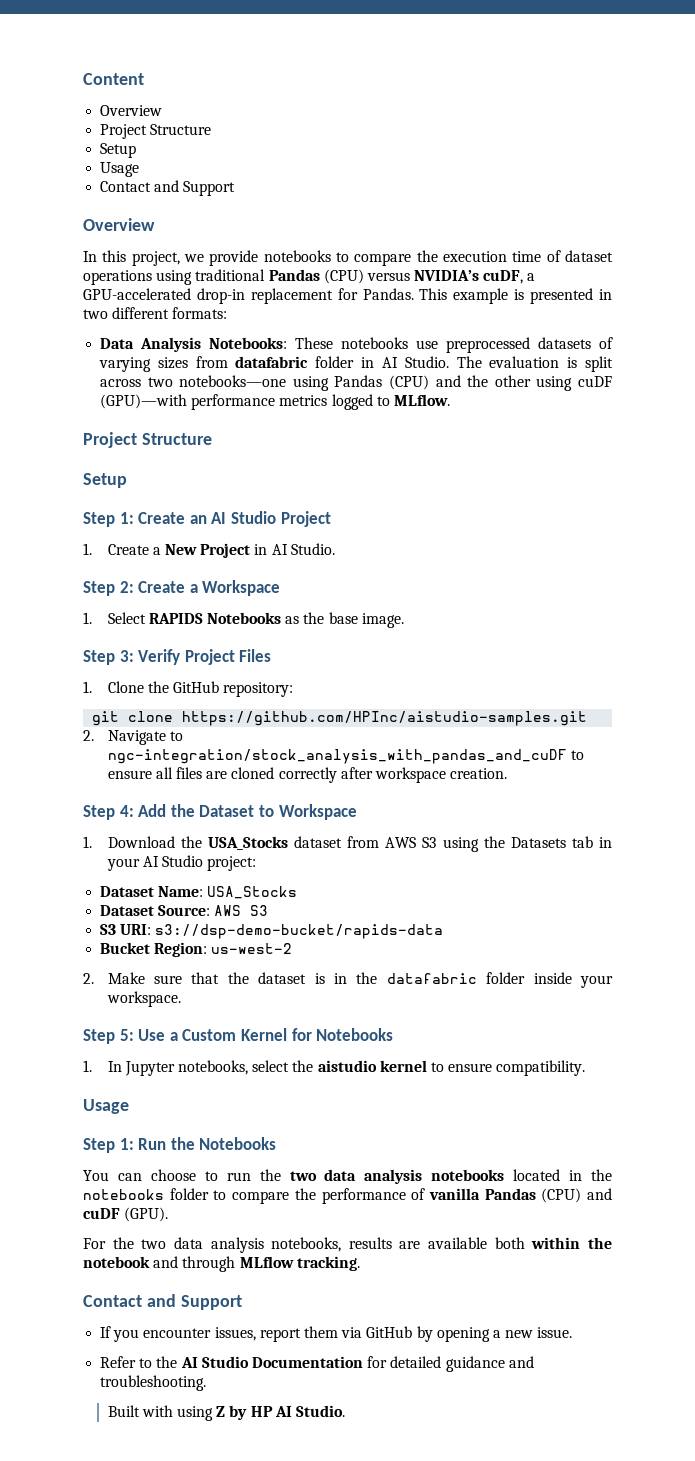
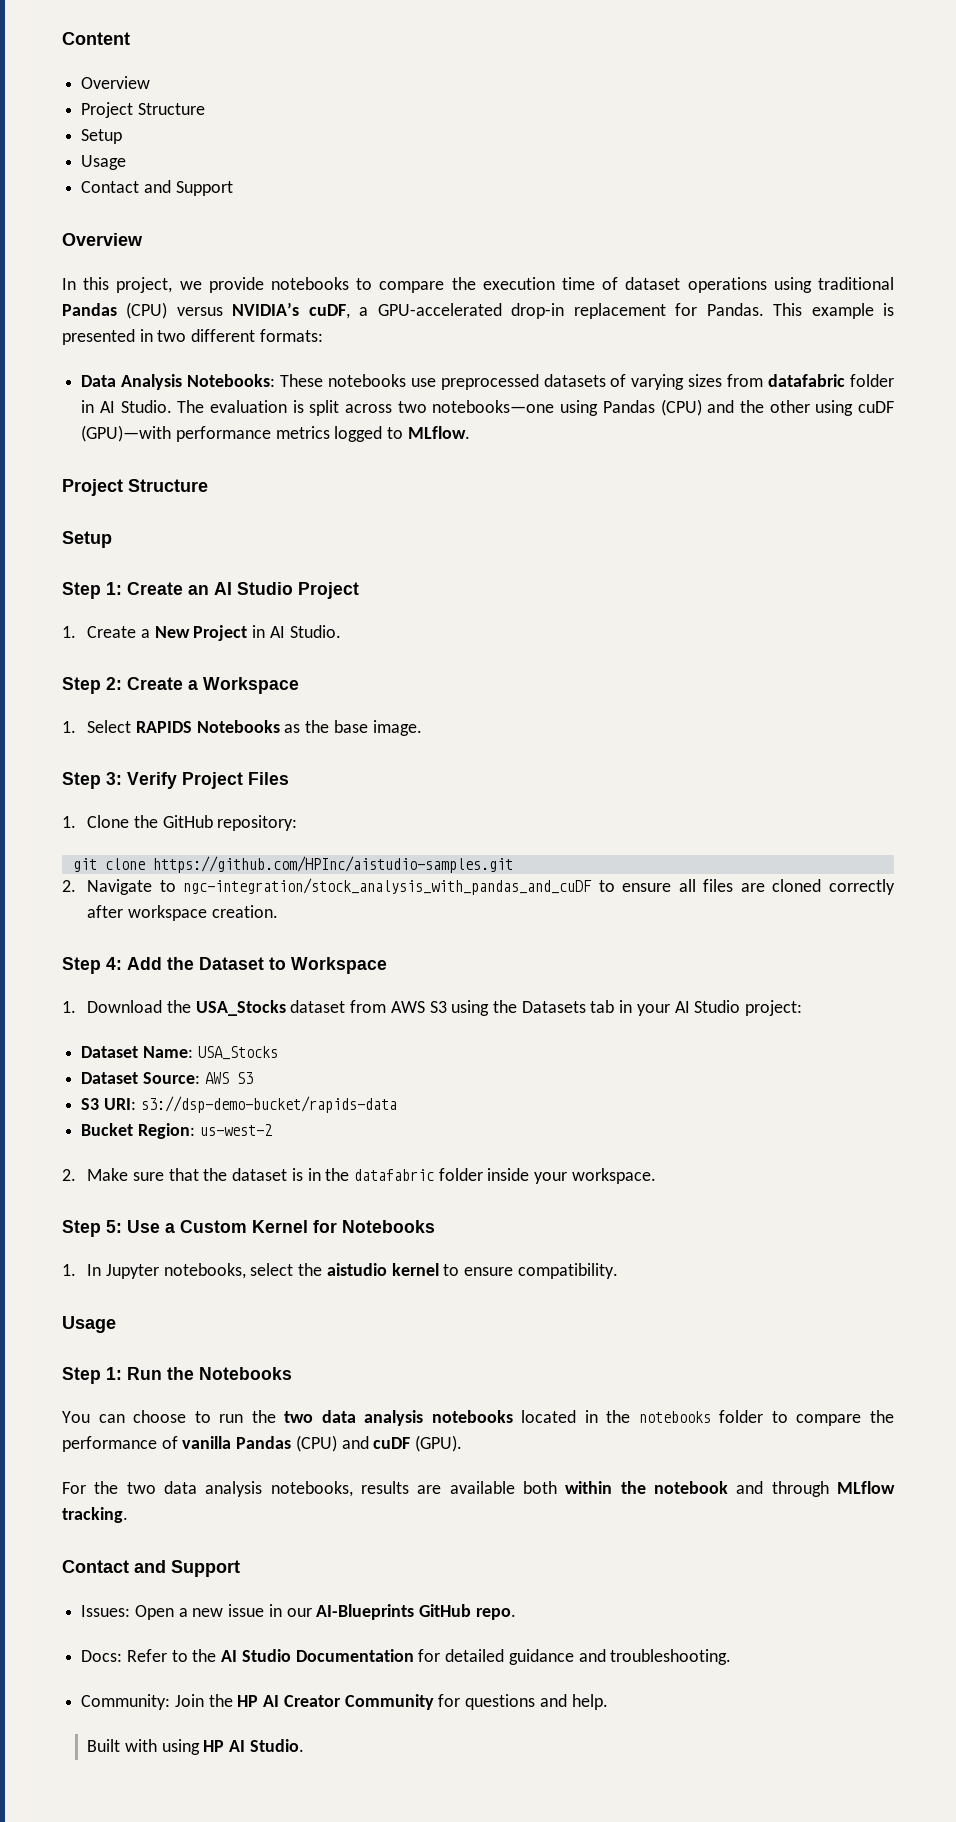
- If you encounter issues, report them via GitHub by opening a new issue.
- Refer to the AI Studio Documentation for detailed guidance and troubleshooting.
+ Issues: Open a new issue in our AI-Blueprints GitHub repo.
+ Docs: Refer to the AI Studio Documentation for detailed guidance and troubleshooting.
+ Community: Join the HP AI Creator Community for questions and help.
- Built with using Z by HP AI Studio.
+ Built with using HP AI Studio.

